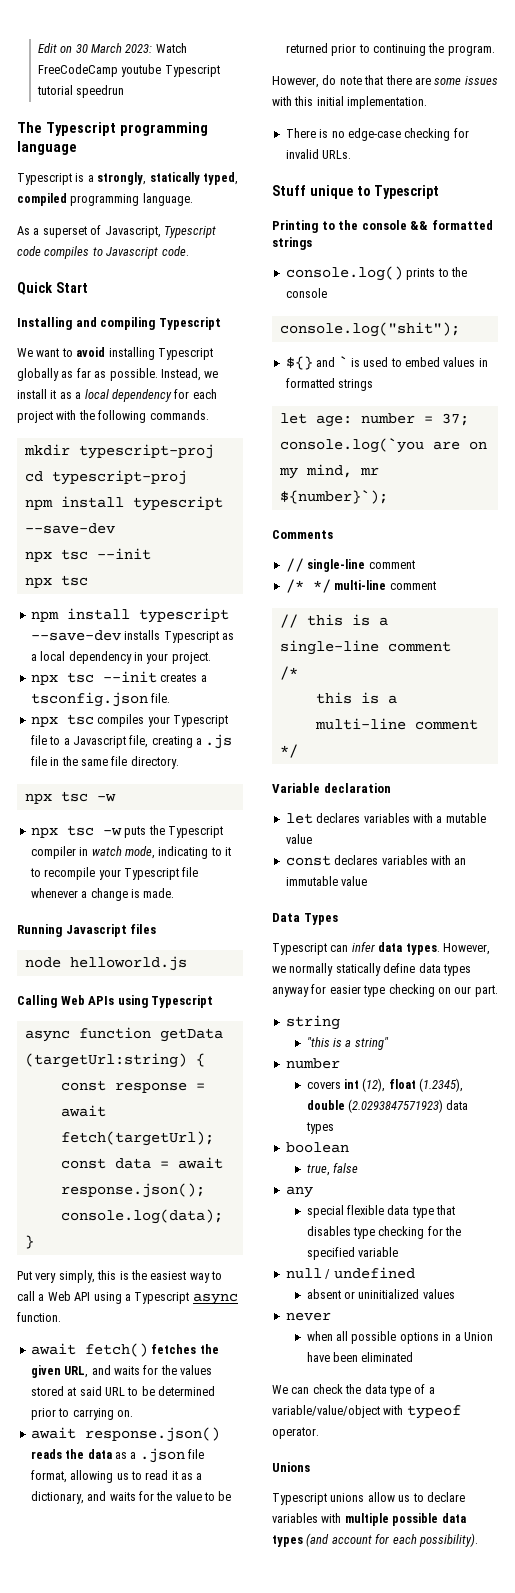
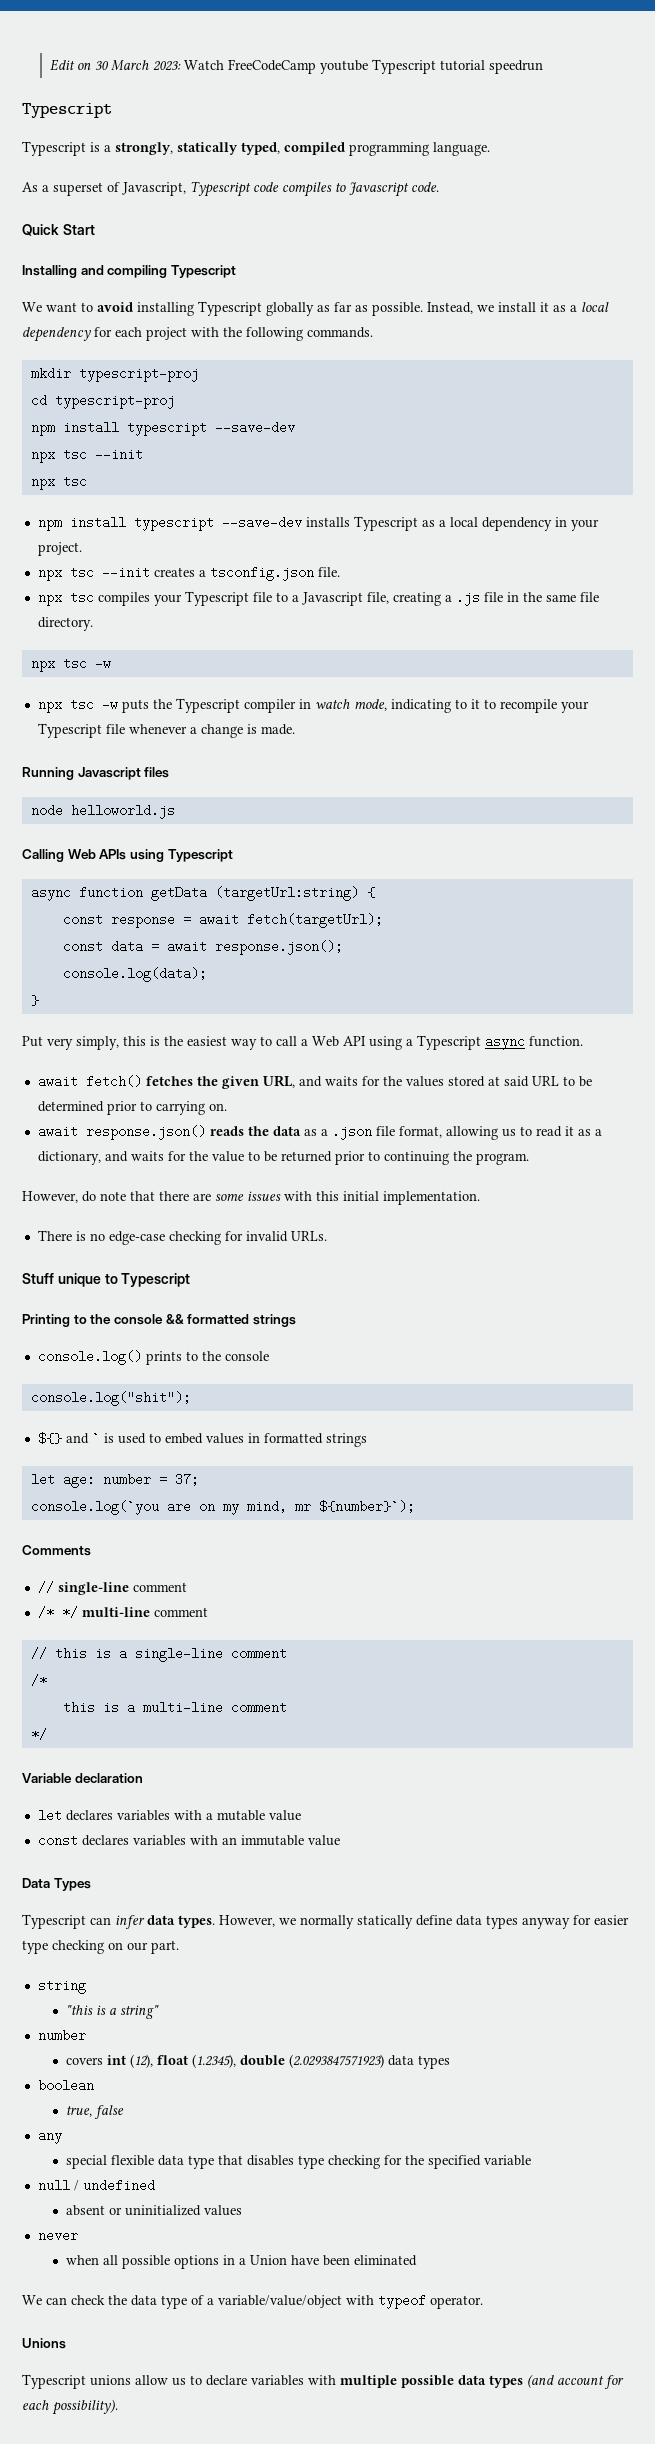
  Edit on 30 March 2023: Watch FreeCodeCamp youtube Typescript tutorial speedrun
- The Typescript programming language
+ Typescript

